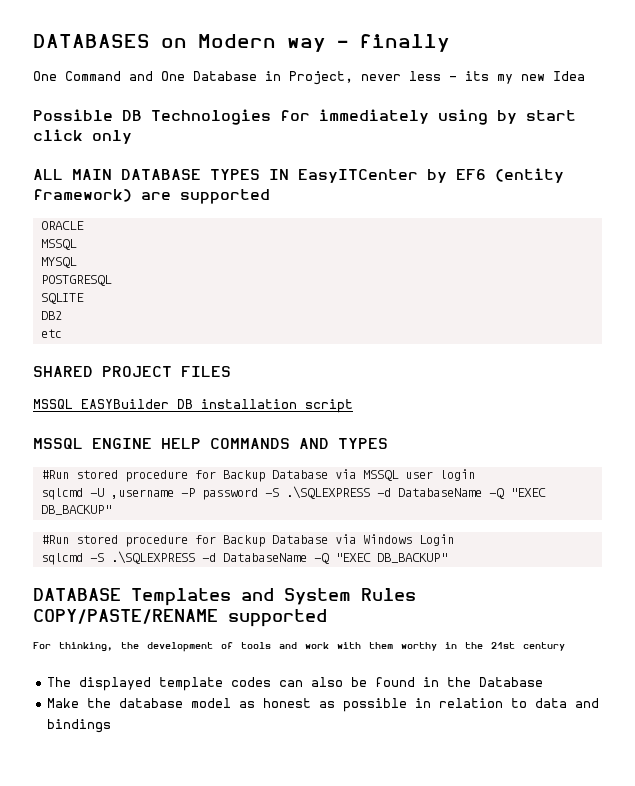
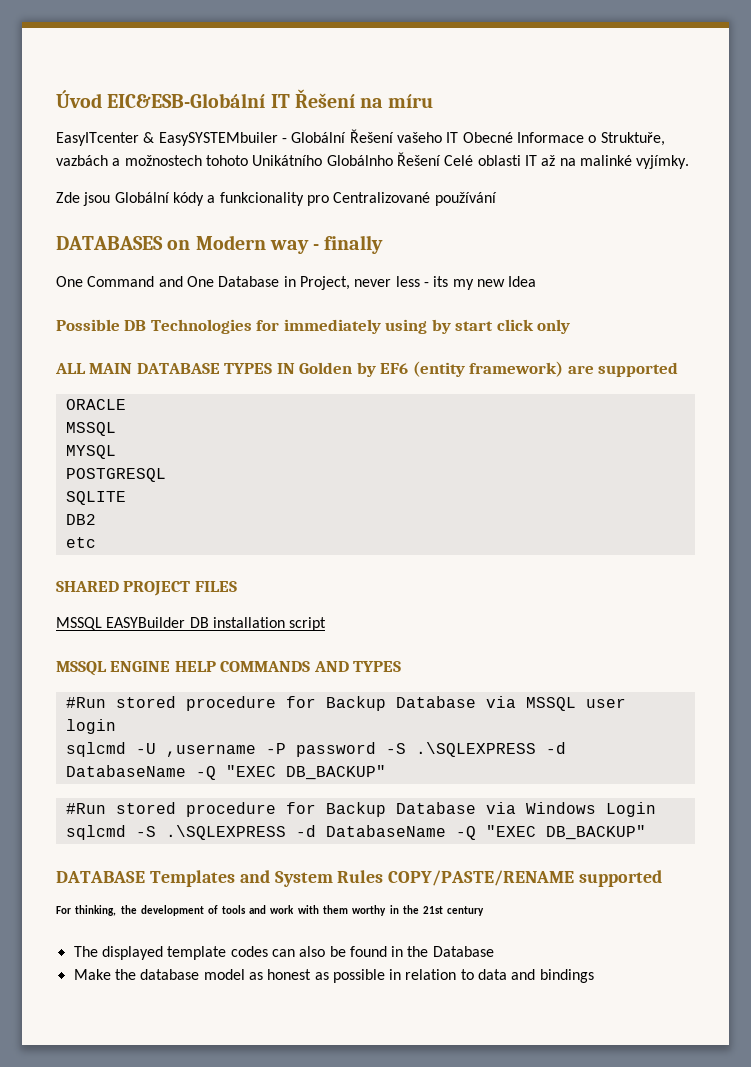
+ Úvod EIC&ESB-Globální IT Řešení na míru
+ EasyITcenter & EasySYSTEMbuiler - Globální Řešení vašeho IT Obecné Informace o Struktuře, vazbách a možnostech tohoto Unikátního Globálnho Řešení Celé oblasti IT až na malinké vyjímky.
+ Zde jsou Globální kódy a funkcionality pro Centralizované používání
- ALL MAIN DATABASE TYPES IN EasyITCenter by EF6 (entity framework) are supported
+ ALL MAIN DATABASE TYPES IN Golden by EF6 (entity framework) are supported

